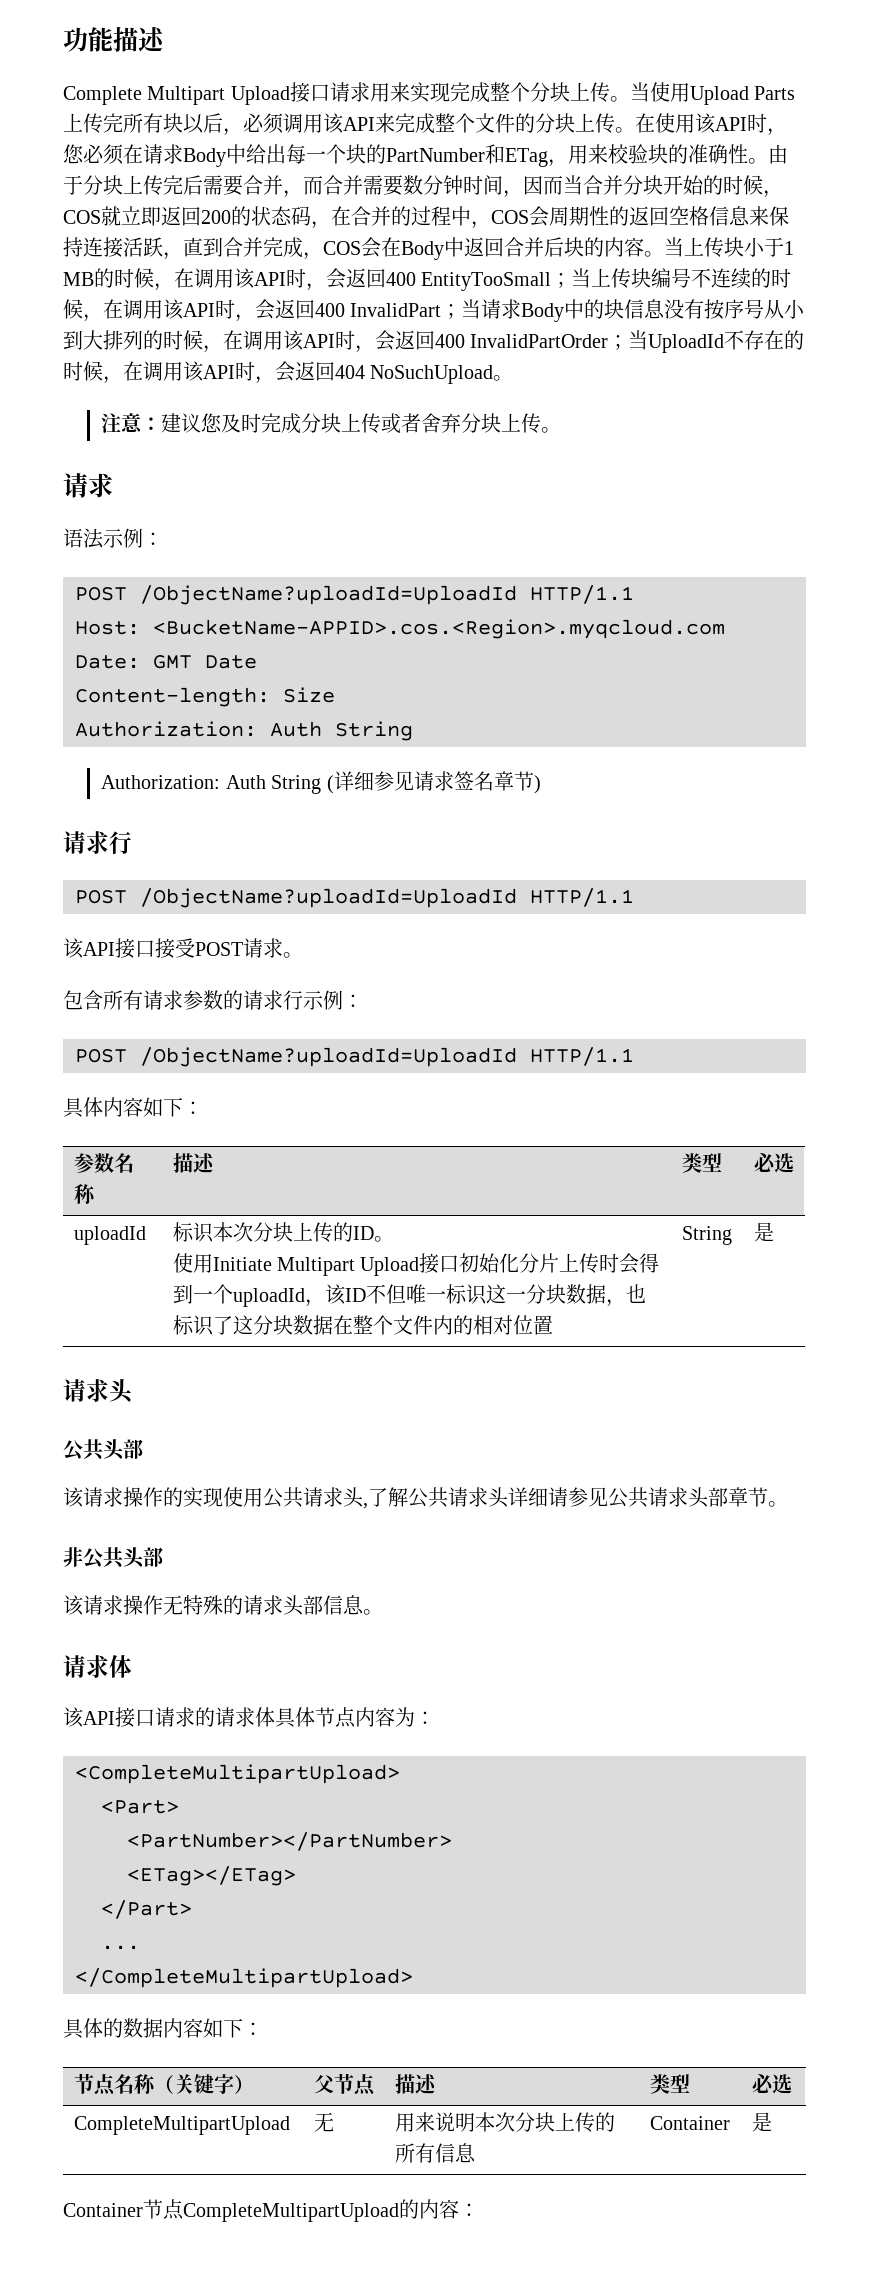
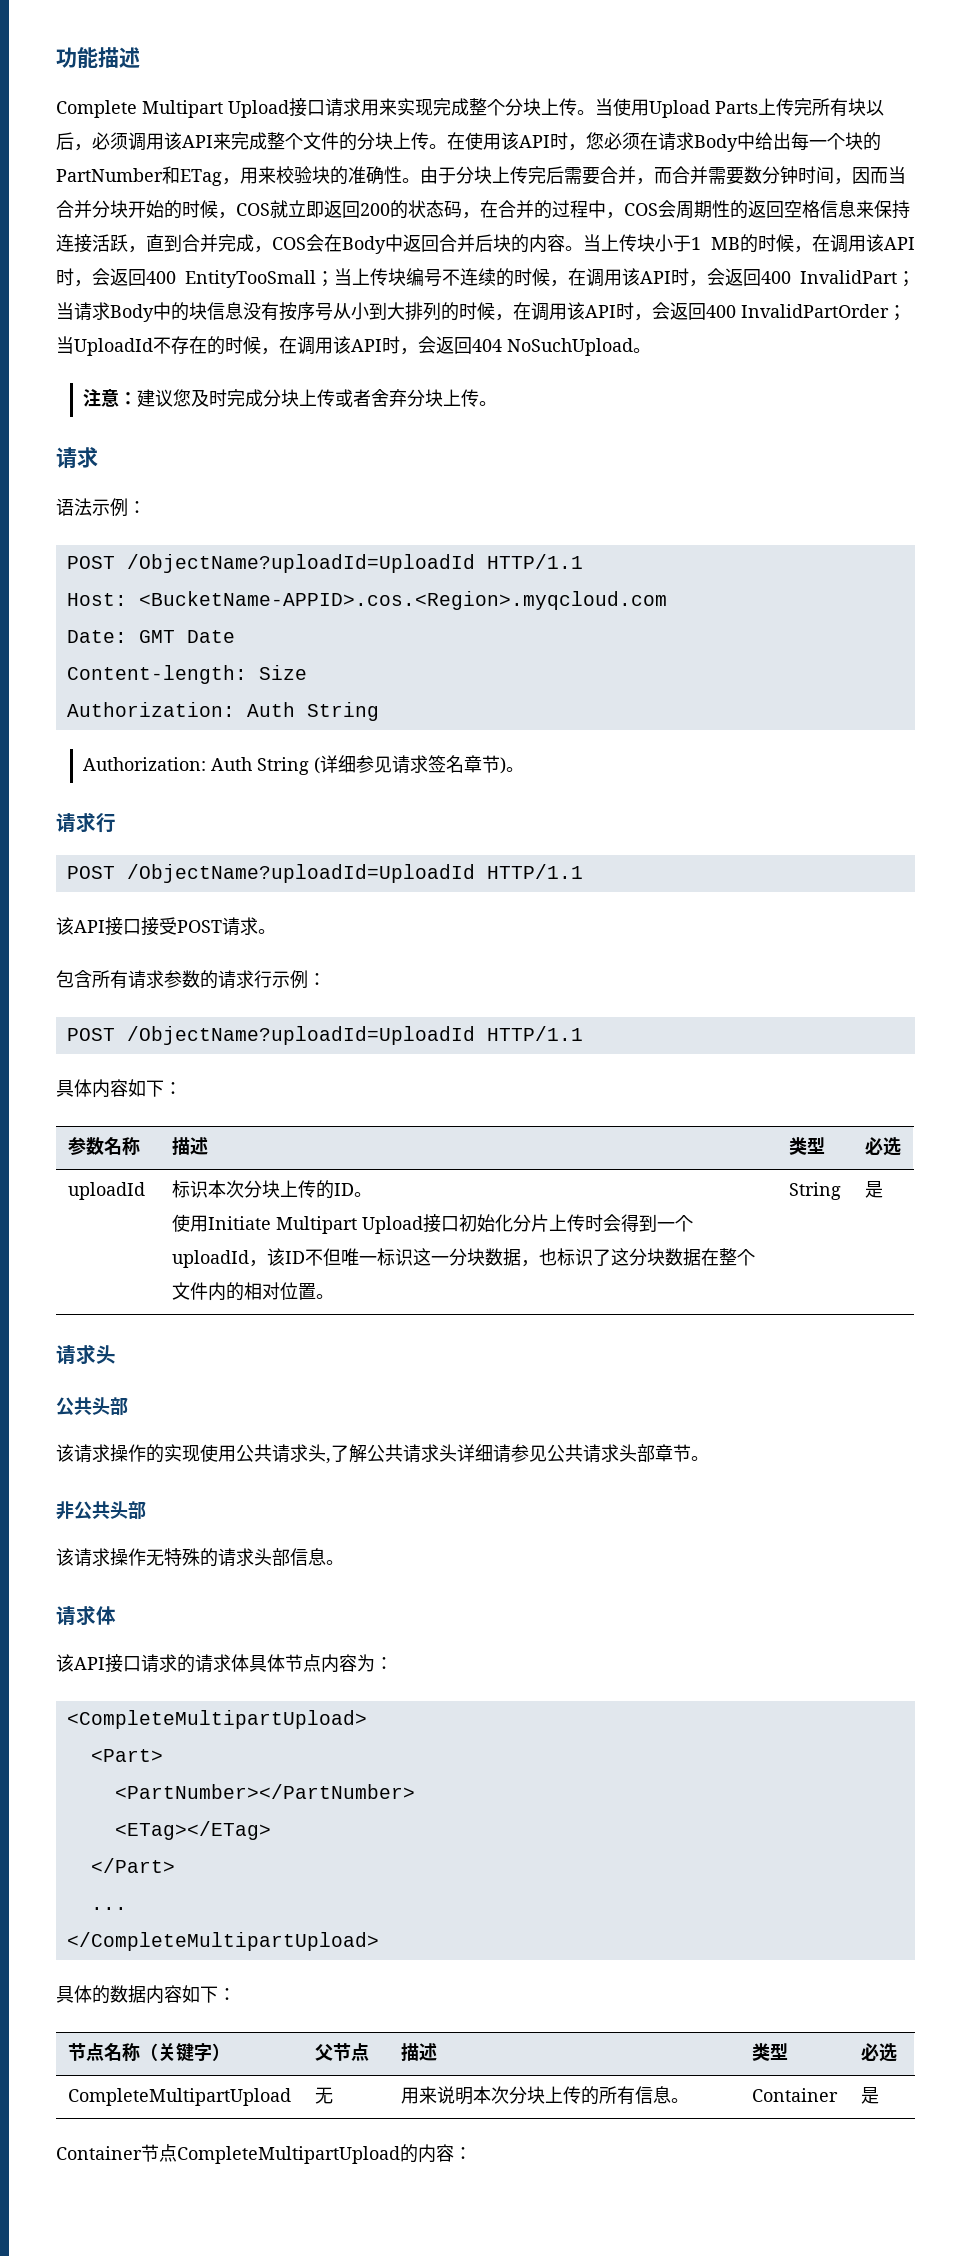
- Authorization: Auth String (详细参见请求签名章节)
+ Authorization: Auth String (详细参见请求签名章节)。
  uploadId | 标识本次分块上传的ID。
- 使用Initiate Multipart Upload接口初始化分片上传时会得到一个uploadId，该ID不但唯一标识这一分块数据，也标识了这分块数据在整个文件内的相对位置 | String | 是
+ 使用Initiate Multipart Upload接口初始化分片上传时会得到一个uploadId，该ID不但唯一标识这一分块数据，也标识了这分块数据在整个文件内的相对位置。 | String | 是
- CompleteMultipartUpload | 无 | 用来说明本次分块上传的所有信息 | Container | 是
+ CompleteMultipartUpload | 无 | 用来说明本次分块上传的所有信息。 | Container | 是

